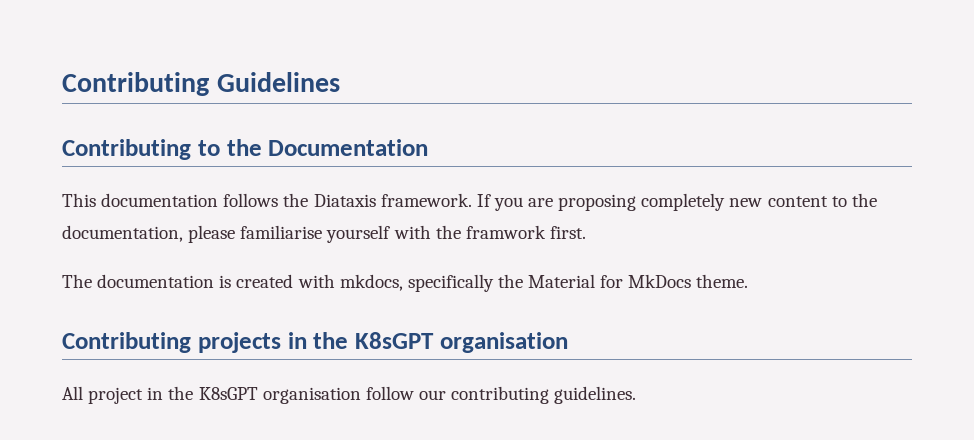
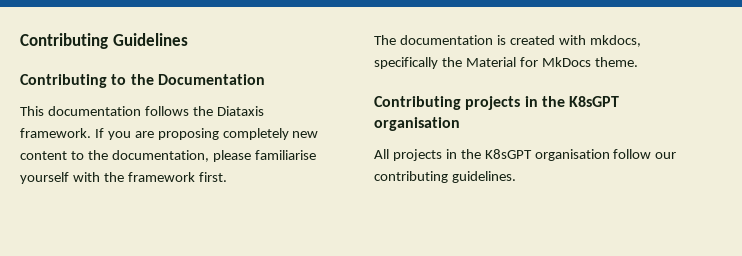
- If you are proposing completely new content to the documentation, please familiarise yourself with the framwork first.
+ If you are proposing completely new content to the documentation, please familiarise yourself with the framework first.
- All project in the K8sGPT organisation follow our contributing guidelines.
+ All projects in the K8sGPT organisation follow our contributing guidelines.

